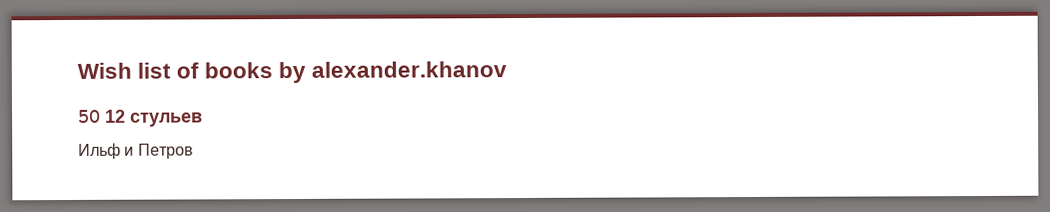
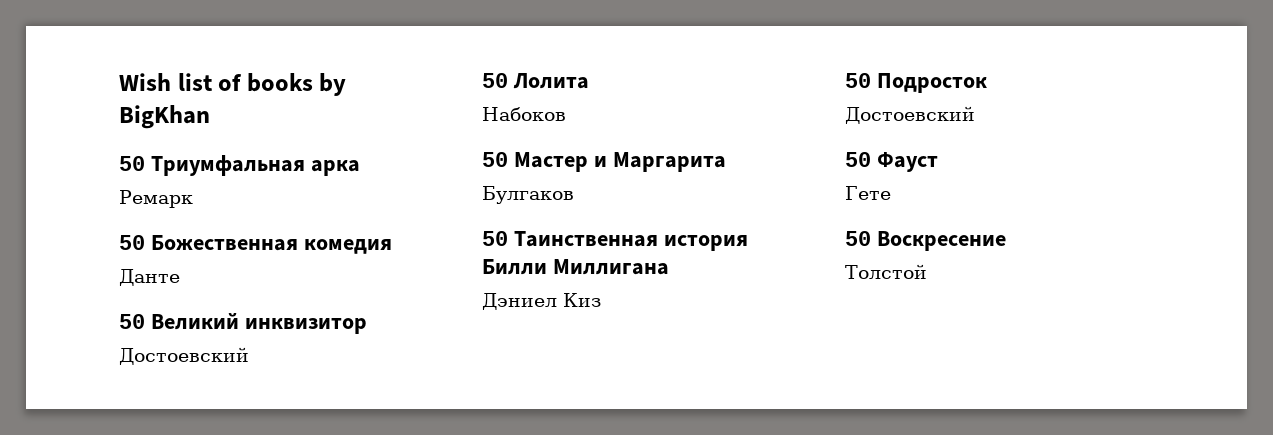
- Wish list of books by alexander.khanov
- 50 12 стульев
- Ильф и Петров
+ Wish list of books by BigKhan
+ 50 Триумфальная арка
+ Ремарк
+ 50 Божественная комедия
+ Данте
+ 50 Великий инквизитор
+ Достоевский
+ 50 Лолита
+ Набоков
+ 50 Мастер и Маргарита
+ Булгаков
+ 50 Таинственная история Билли Миллигана
+ Дэниел Киз
+ 50 Подросток
+ Достоевский
+ 50 Фауст
+ Гете
+ 50 Воскресение
+ Толстой

